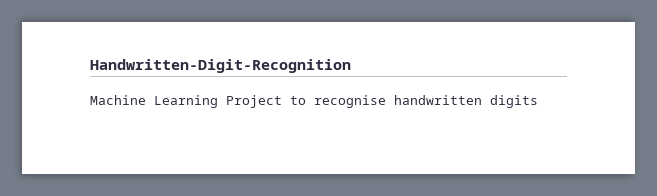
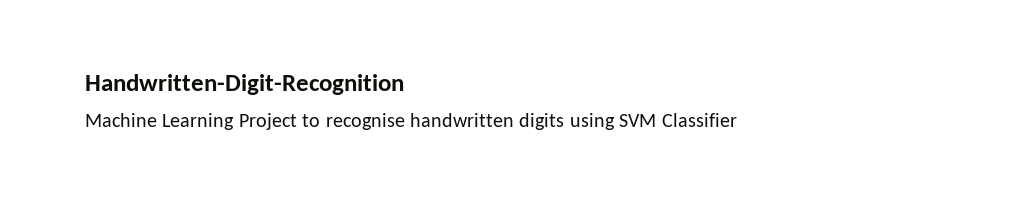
- Machine Learning Project to recognise handwritten digits
+ Machine Learning Project to recognise handwritten digits using SVM Classifier

